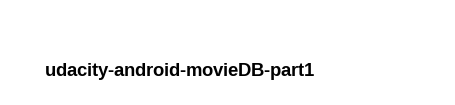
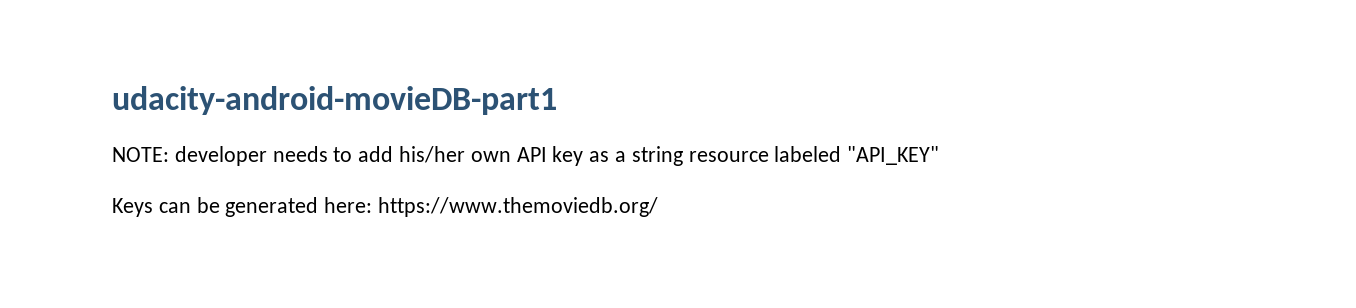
+ NOTE: developer needs to add his/her own API key as a string resource labeled "API_KEY"
+ Keys can be generated here: https://www.themoviedb.org/

